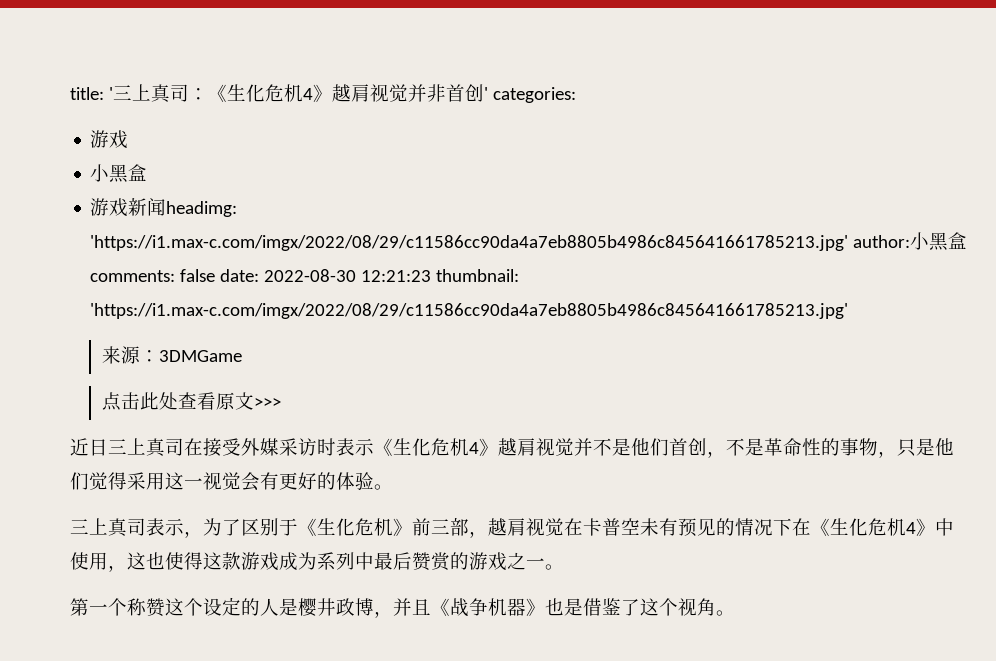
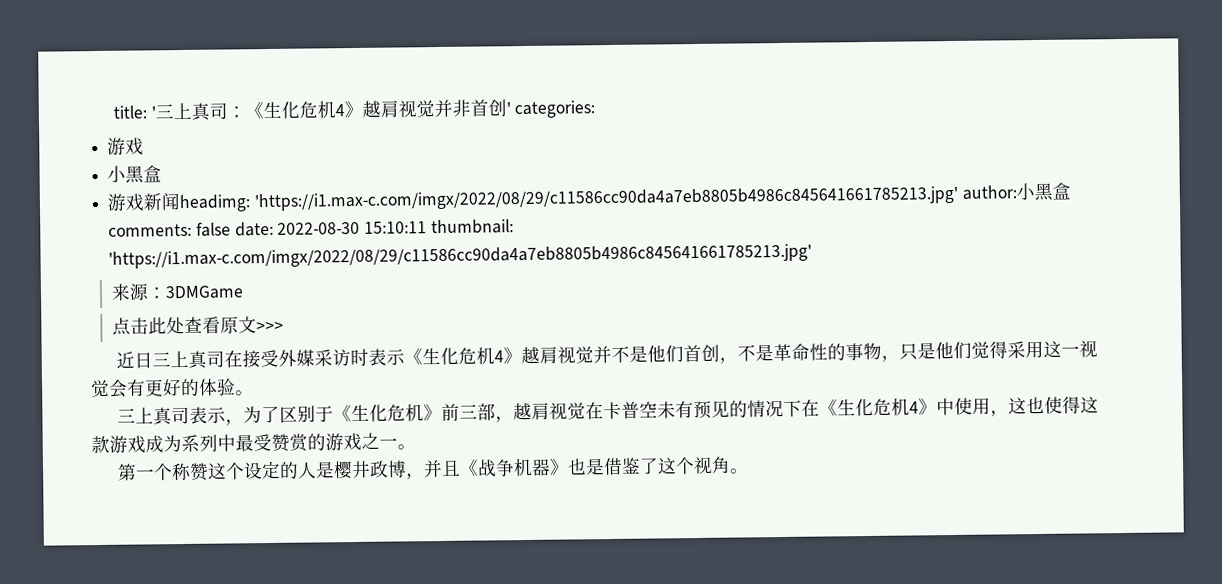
- 游戏新闻headimg: 'https://i1.max-c.com/imgx/2022/08/29/c11586cc90da4a7eb8805b4986c845641661785213.jpg' author:小黑盒comments: false date: 2022-08-30 12:21:23 thumbnail: 'https://i1.max-c.com/imgx/2022/08/29/c11586cc90da4a7eb8805b4986c845641661785213.jpg'
+ 游戏新闻headimg: 'https://i1.max-c.com/imgx/2022/08/29/c11586cc90da4a7eb8805b4986c845641661785213.jpg' author:小黑盒comments: false date: 2022-08-30 15:10:11 thumbnail: 'https://i1.max-c.com/imgx/2022/08/29/c11586cc90da4a7eb8805b4986c845641661785213.jpg'
- 三上真司表示，为了区别于《生化危机》前三部，越肩视觉在卡普空未有预见的情况下在《生化危机4》中使用，这也使得这款游戏成为系列中最后赞赏的游戏之一。
+ 三上真司表示，为了区别于《生化危机》前三部，越肩视觉在卡普空未有预见的情况下在《生化危机4》中使用，这也使得这款游戏成为系列中最受赞赏的游戏之一。

